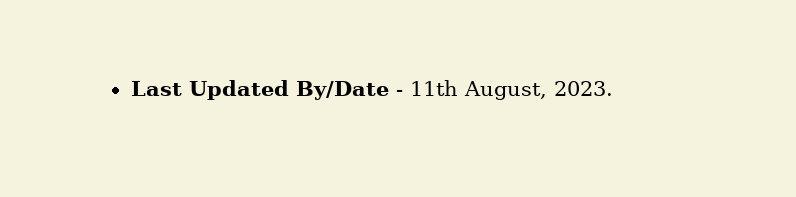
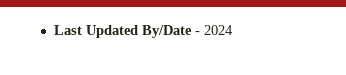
- Last Updated By/Date - 11th August, 2023.
+ Last Updated By/Date - 2024

